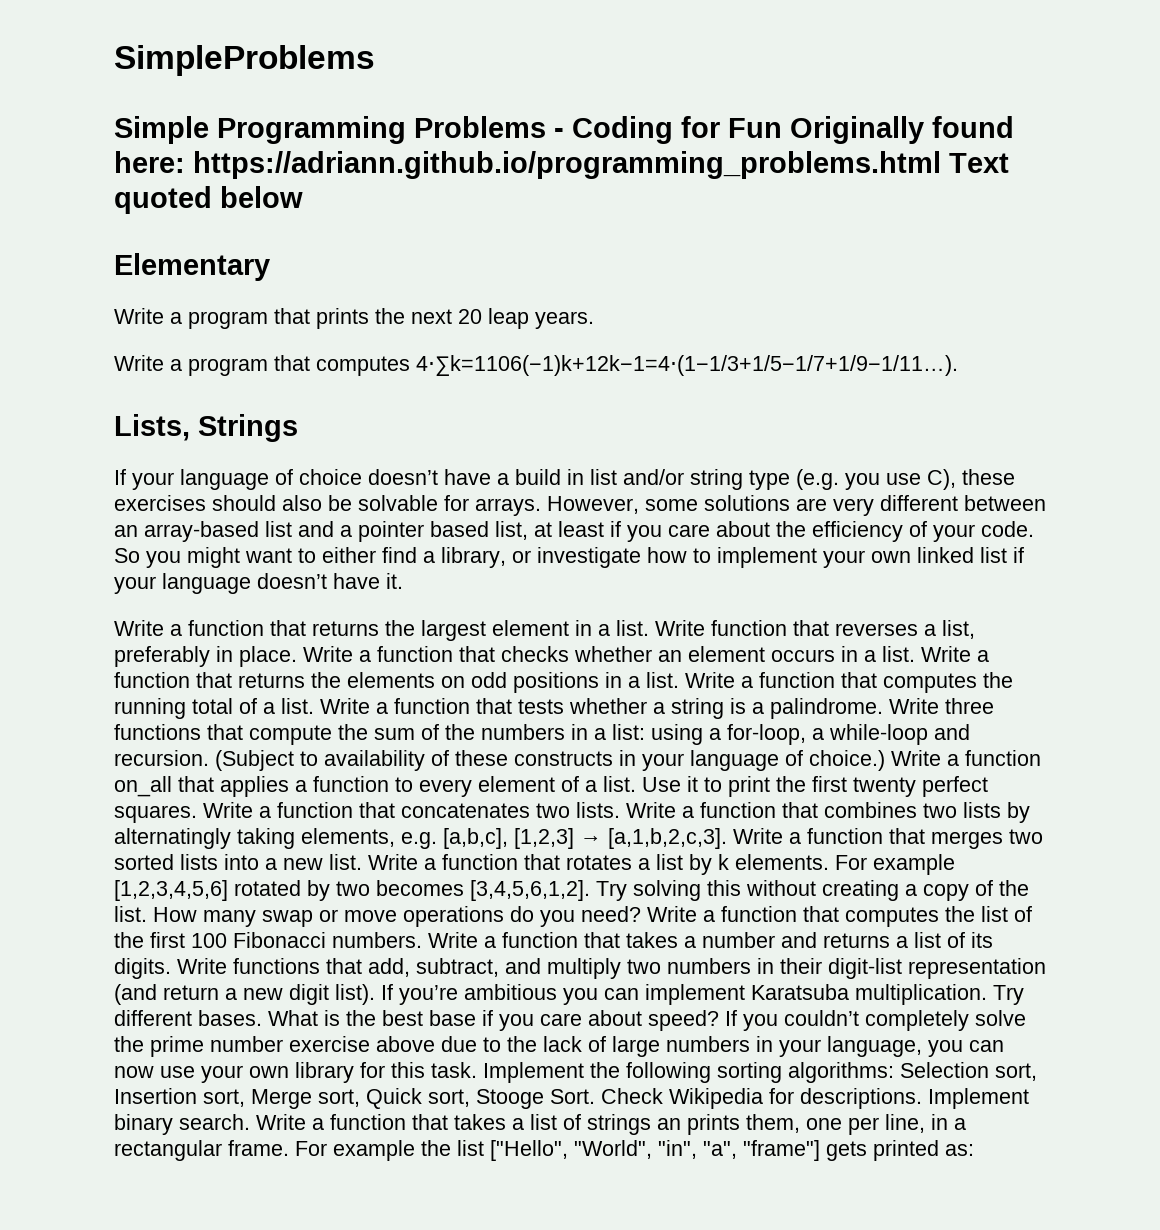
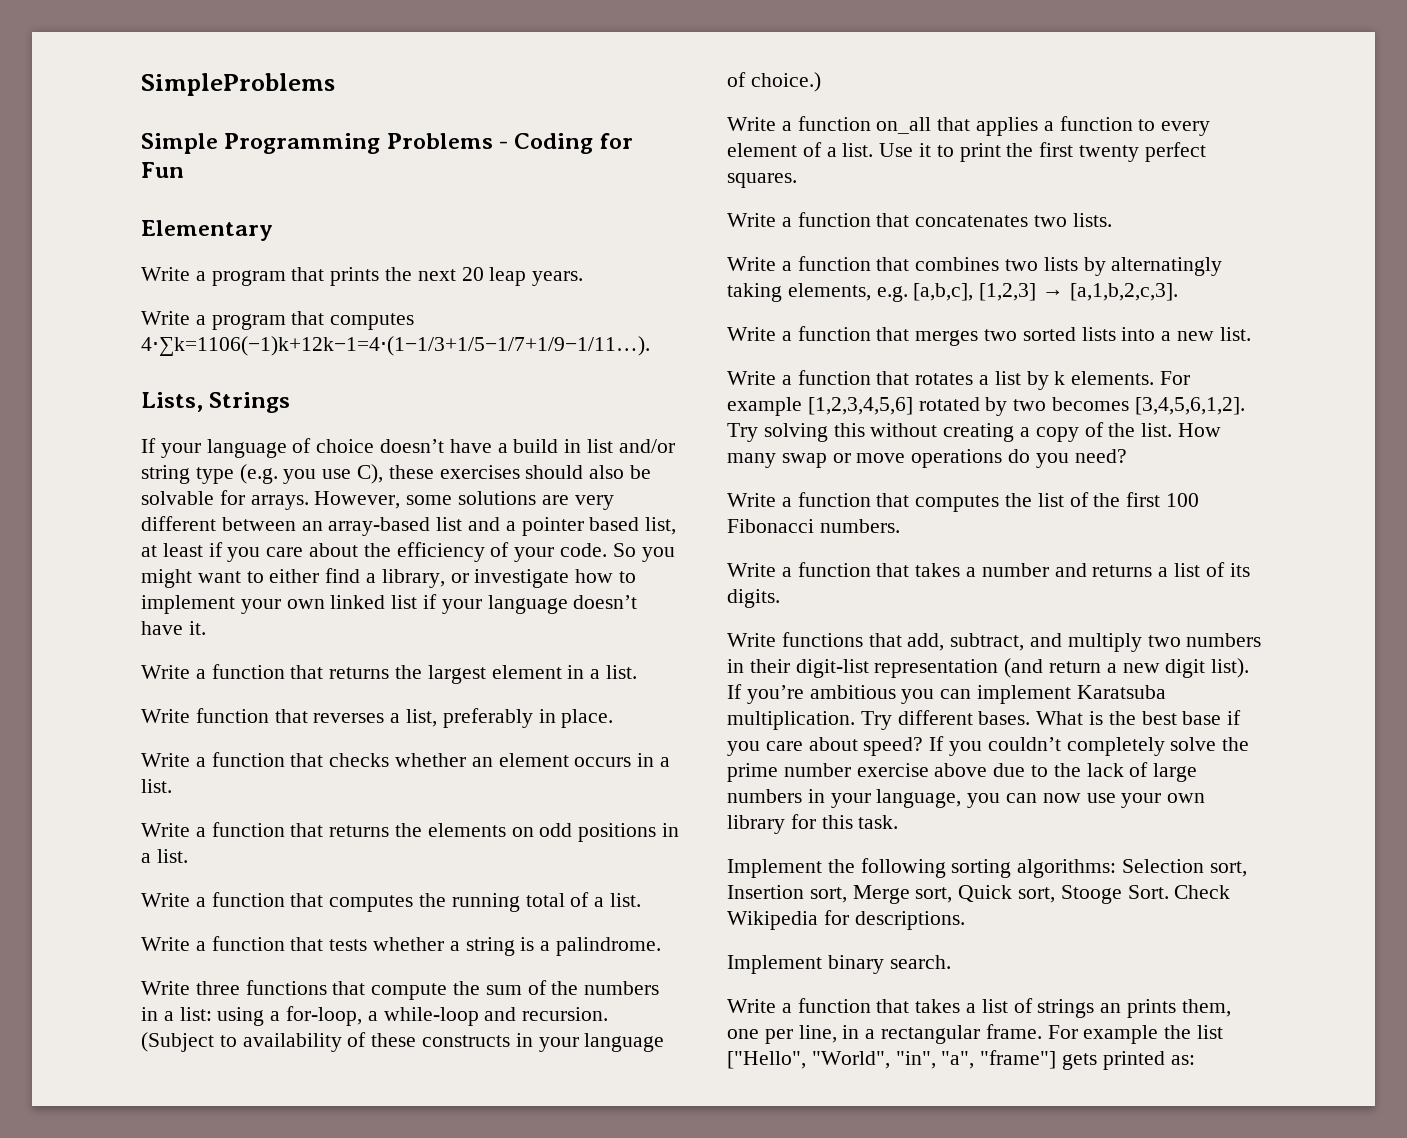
- Simple Programming Problems - Coding for Fun Originally found here: https://adriann.github.io/programming_problems.html Text quoted below
+ Simple Programming Problems - Coding for Fun
- Write a function that returns the largest element in a list. Write function that reverses a list, preferably in place. Write a function that checks whether an element occurs in a list. Write a function that returns the elements on odd positions in a list. Write a function that computes the running total of a list. Write a function that tests whether a string is a palindrome. Write three functions that compute the sum of the numbers in a list:
+ Write a function that returns the largest element in a list.
+ Write function that reverses a list, preferably in place.
+ Write a function that checks whether an element occurs in a list.
+ Write a function that returns the elements on odd positions in a list.
+ Write a function that computes the running total of a list.
+ Write a function that tests whether a string is a palindrome.
+ Write three functions that compute the sum of the numbers in a list:
- (Subject to availability of these constructs in your language of choice.) Write a function on_all that applies a function to every element of a list.
+ (Subject to availability of these constructs in your language of choice.)
+ Write a function on_all that applies a function to every element of a list.
- Use it to print the first twenty perfect squares. Write a function that concatenates two lists. Write a function that combines two lists by alternatingly taking elements, e.g. [a,b,c], [1,2,3] → [a,1,b,2,c,3]. Write a function that merges two sorted lists into a new list. Write a function that rotates a list by k elements.
+ Use it to print the first twenty perfect squares.
+ Write a function that concatenates two lists.
+ Write a function that combines two lists by alternatingly taking elements, e.g. [a,b,c], [1,2,3] → [a,1,b,2,c,3].
+ Write a function that merges two sorted lists into a new list.
+ Write a function that rotates a list by k elements.
- How many swap or move operations do you need? Write a function that computes the list of the first 100 Fibonacci numbers. Write a function that takes a number and returns a list of its digits. Write functions that add, subtract, and multiply two numbers in their digit-list representation (and return a new digit list).
+ How many swap or move operations do you need?
+ Write a function that computes the list of the first 100 Fibonacci numbers.
+ Write a function that takes a number and returns a list of its digits.
+ Write functions that add, subtract, and multiply two numbers in their digit-list representation (and return a new digit list).
- If you couldn’t completely solve the prime number exercise above due to the lack of large numbers in your language, you can now use your own library for this task. Implement the following sorting algorithms: Selection sort, Insertion sort, Merge sort, Quick sort, Stooge Sort.
+ If you couldn’t completely solve the prime number exercise above due to the lack of large numbers in your language, you can now use your own library for this task.
+ Implement the following sorting algorithms: Selection sort, Insertion sort, Merge sort, Quick sort, Stooge Sort.
- Check Wikipedia for descriptions. Implement binary search. Write a function that takes a list of strings an prints them, one per line, in a rectangular frame.
+ Check Wikipedia for descriptions.
+ Implement binary search.
+ Write a function that takes a list of strings an prints them, one per line, in a rectangular frame.

